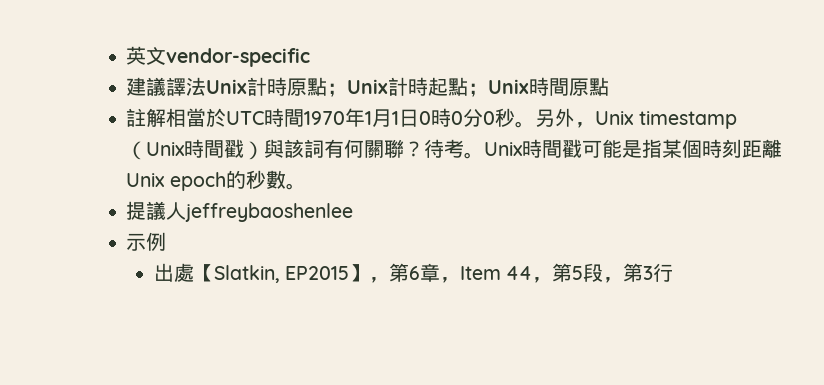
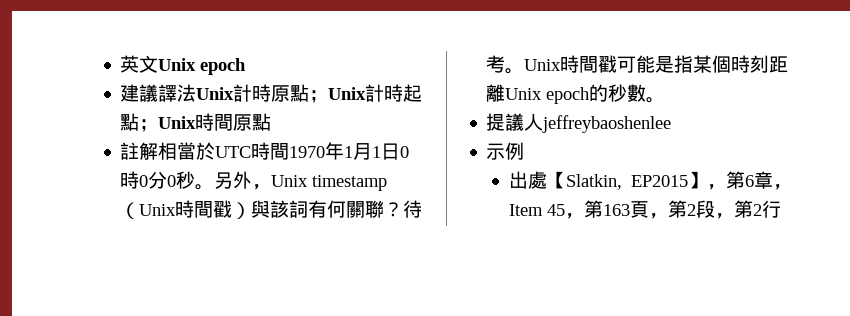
- 英文vendor-specific
+ 英文Unix epoch
- 出處【Slatkin, EP2015】，第6章，Item 44，第5段，第3行
+ 出處【Slatkin, EP2015】，第6章，Item 45，第163頁，第2段，第2行

